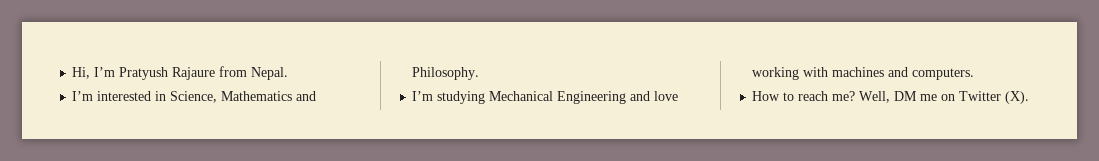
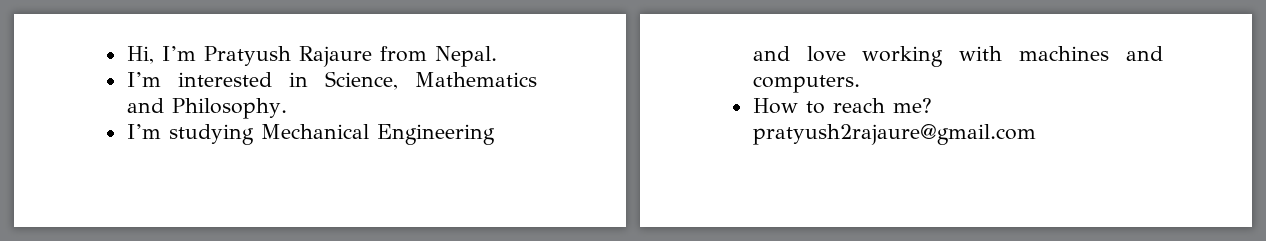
- How to reach me? Well, DM me on Twitter (X).
+ How to reach me? pratyush2rajaure@gmail.com

